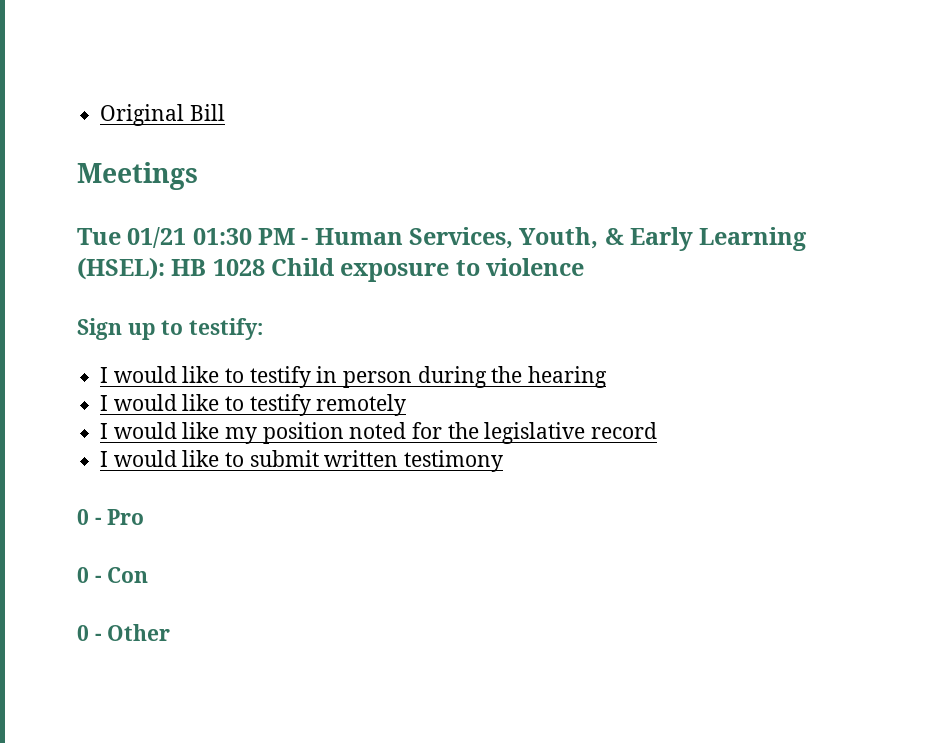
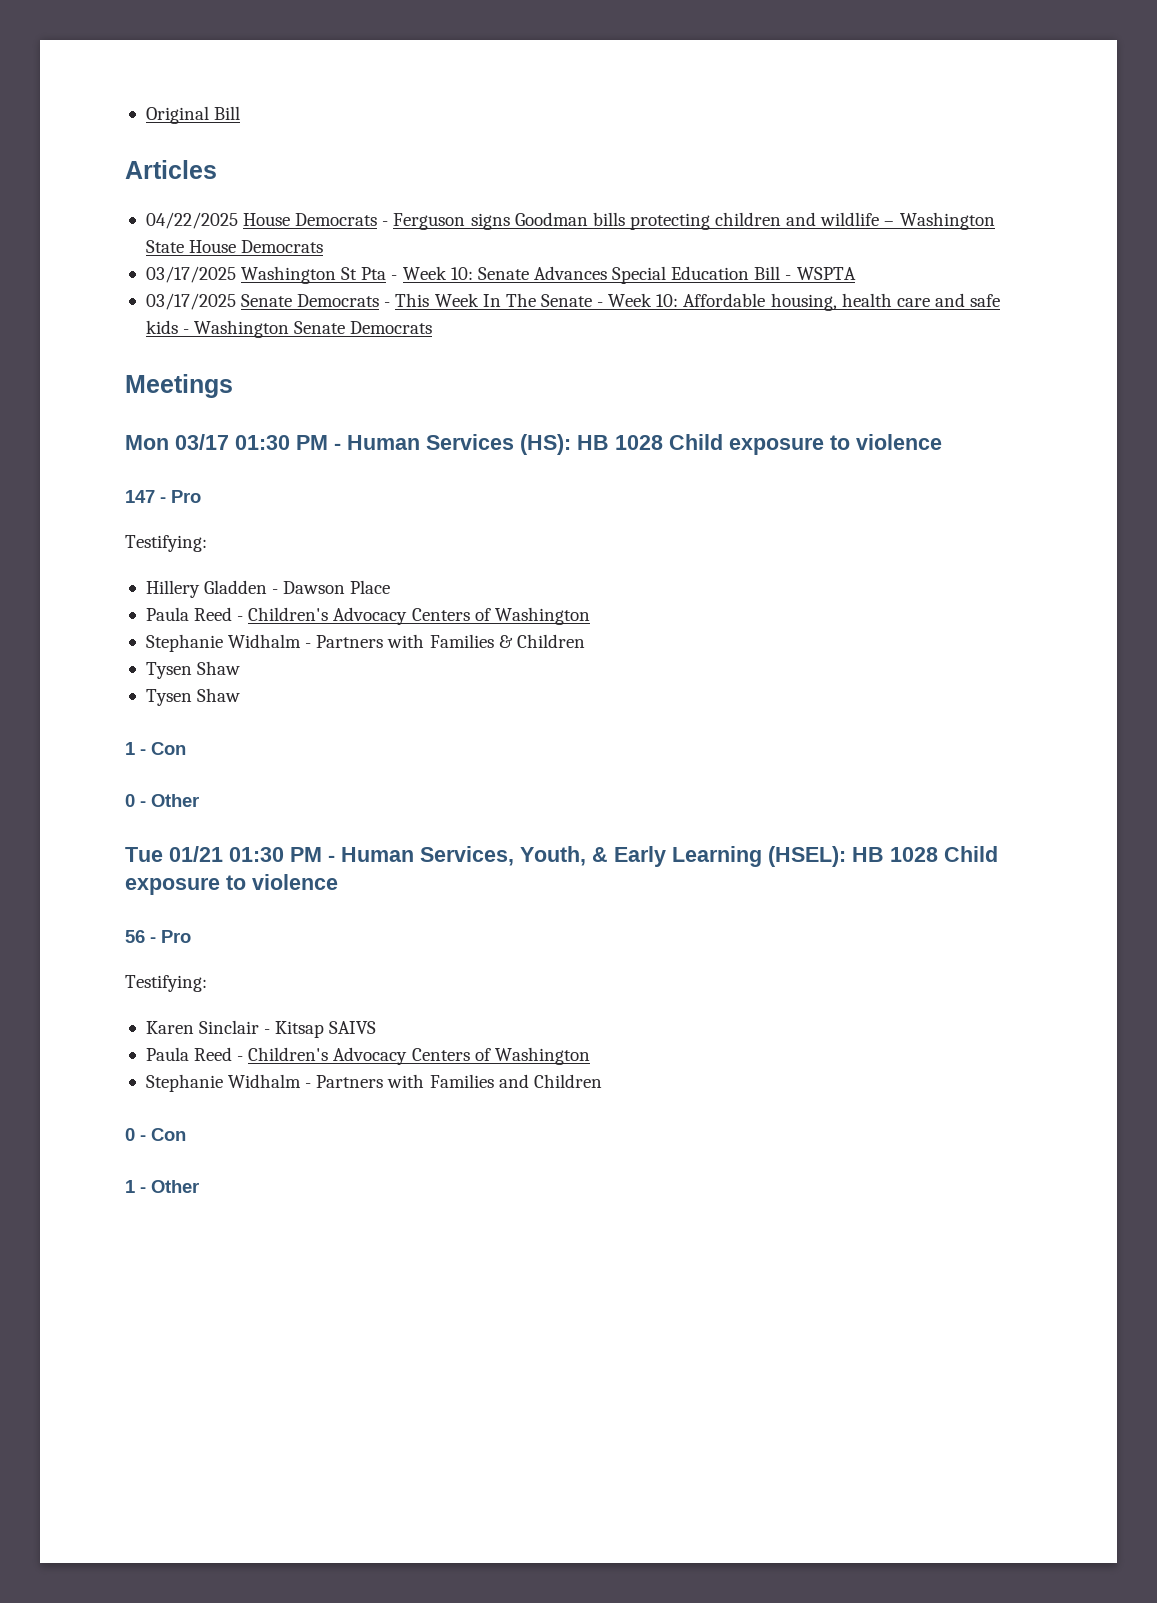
+ Articles
+ 04/22/2025 House Democrats - Ferguson signs Goodman bills protecting children and wildlife – Washington State House Democrats
+ 03/17/2025 Washington St Pta - Week 10: Senate Advances Special Education Bill - WSPTA
+ 03/17/2025 Senate Democrats - This Week In The Senate - Week 10: Affordable housing, health care and safe kids - Washington Senate Democrats
  Meetings
+ Mon 03/17 01:30 PM - Human Services (HS): HB 1028 Child exposure to violence
+ 147 - Pro
+ Testifying:
+ Hillery Gladden - Dawson Place
+ Paula Reed - Children's Advocacy Centers of Washington
+ Stephanie Widhalm - Partners with Families & Children
+ Tysen Shaw
+ Tysen Shaw
+ 1 - Con
+ 0 - Other
- Sign up to testify:
- I would like to testify in person during the hearing
- I would like to testify remotely
- I would like my position noted for the legislative record
- I would like to submit written testimony
- 0 - Pro
+ 56 - Pro
+ Testifying:
+ Karen Sinclair - Kitsap SAIVS
+ Paula Reed - Children's Advocacy Centers of Washington
+ Stephanie Widhalm - Partners with Families and Children
- 0 - Other
+ 1 - Other

